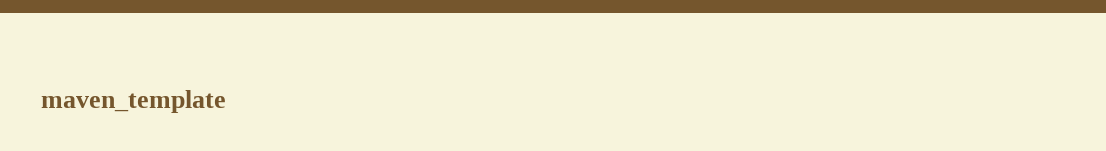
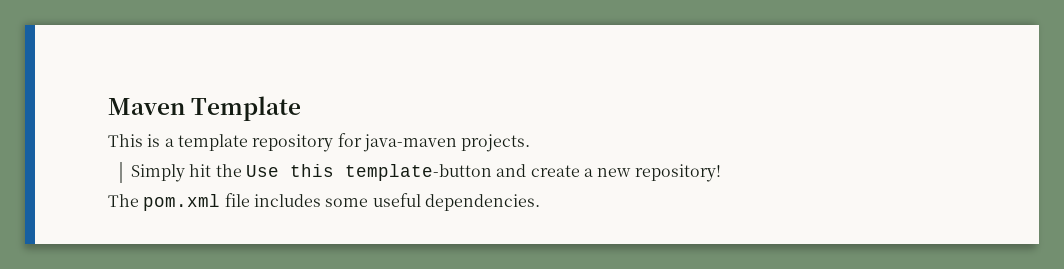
- maven_template
+ Maven Template
+ This is a template repository for java-maven projects.
+ Simply hit the Use this template-button and create a new repository!
+ The pom.xml file includes some useful dependencies.

